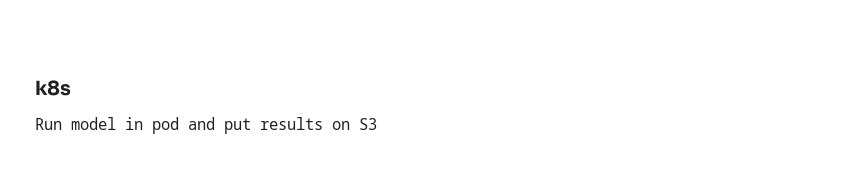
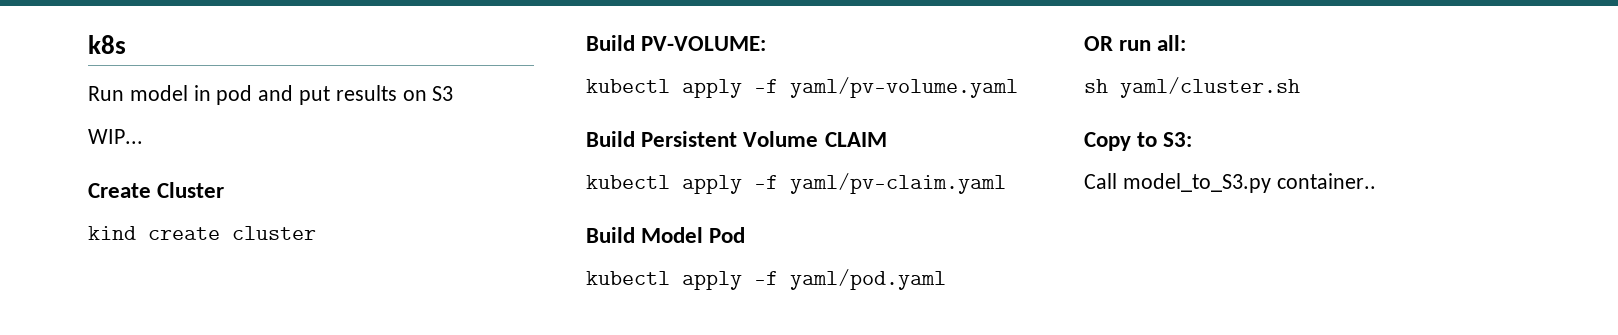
+ WIP...
+ Create Cluster
+ kind create cluster
+ Build PV-VOLUME:
+ kubectl apply -f yaml/pv-volume.yaml
+ Build Persistent Volume CLAIM
+ kubectl apply -f yaml/pv-claim.yaml
+ Build Model Pod
+ kubectl apply -f yaml/pod.yaml
+ OR run all:
+ sh yaml/cluster.sh
+ Copy to S3:
+ Call model_to_S3.py container..

